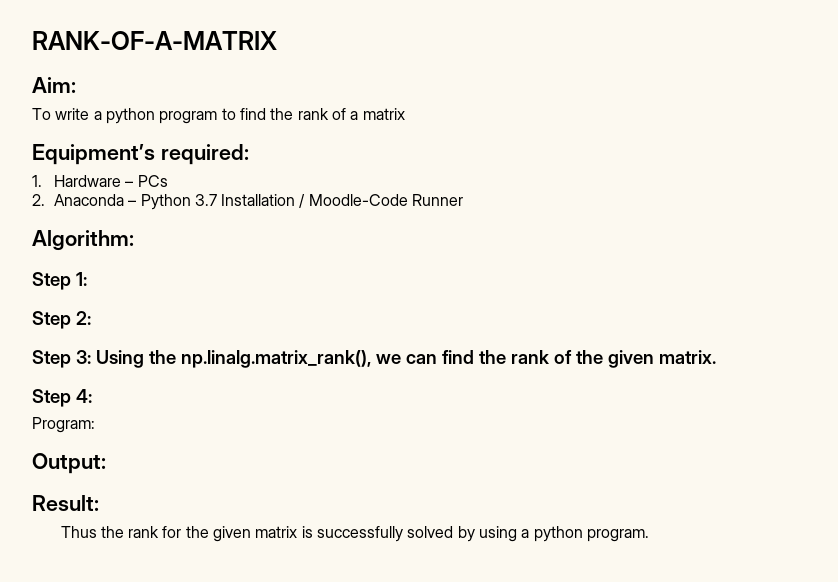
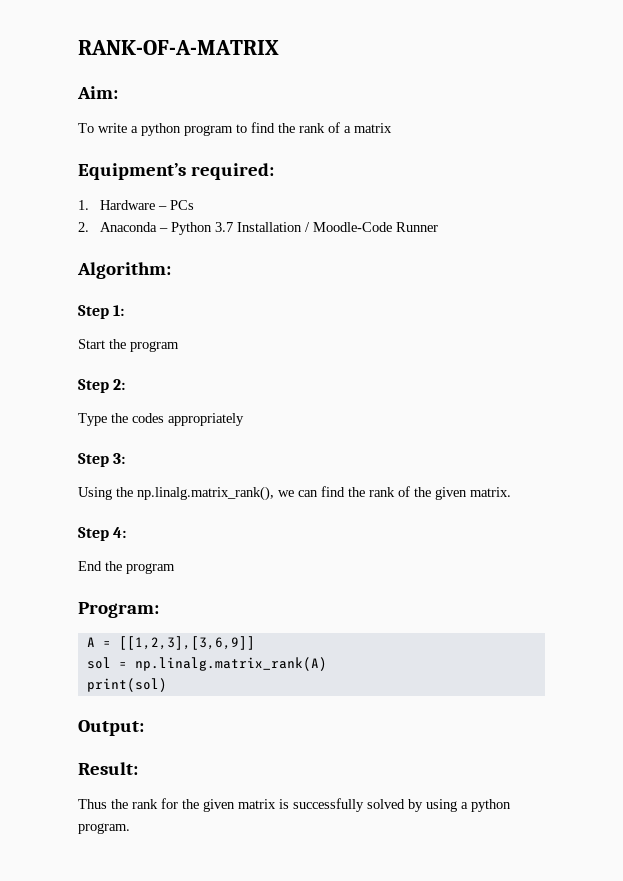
+ Start the program
+ Type the codes appropriately
- Step 3: Using the np.linalg.matrix_rank(), we can find the rank of the given matrix.
+ Step 3:
+ Using the np.linalg.matrix_rank(), we can find the rank of the given matrix.
+ End the program
  Program:
+ A = [[1,2,3],[3,6,9]]
+ sol = np.linalg.matrix_rank(A)
+ print(sol)

